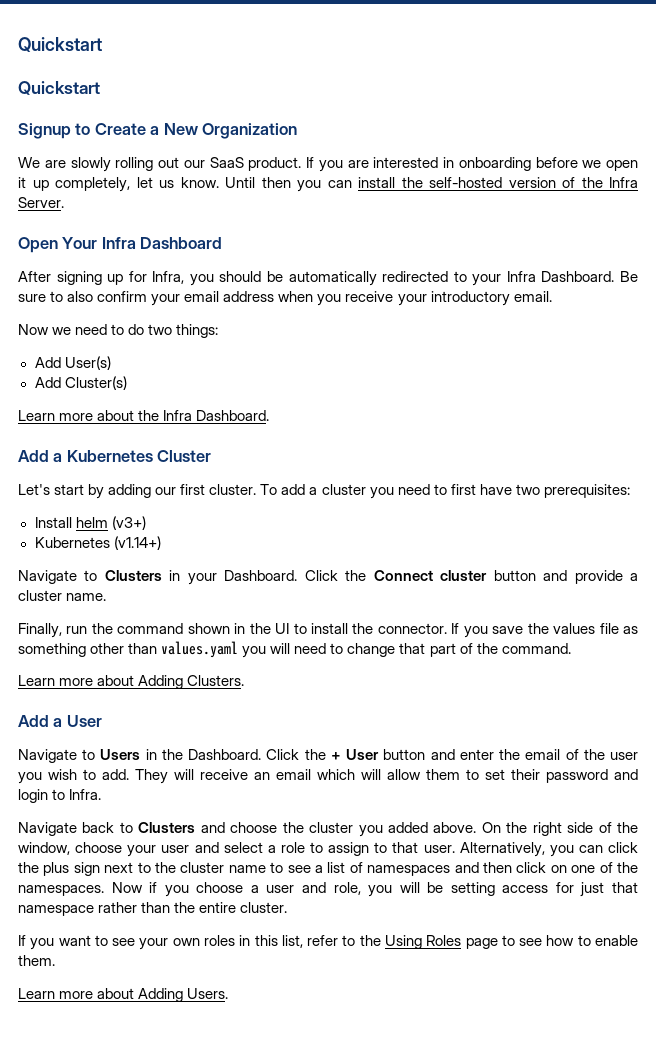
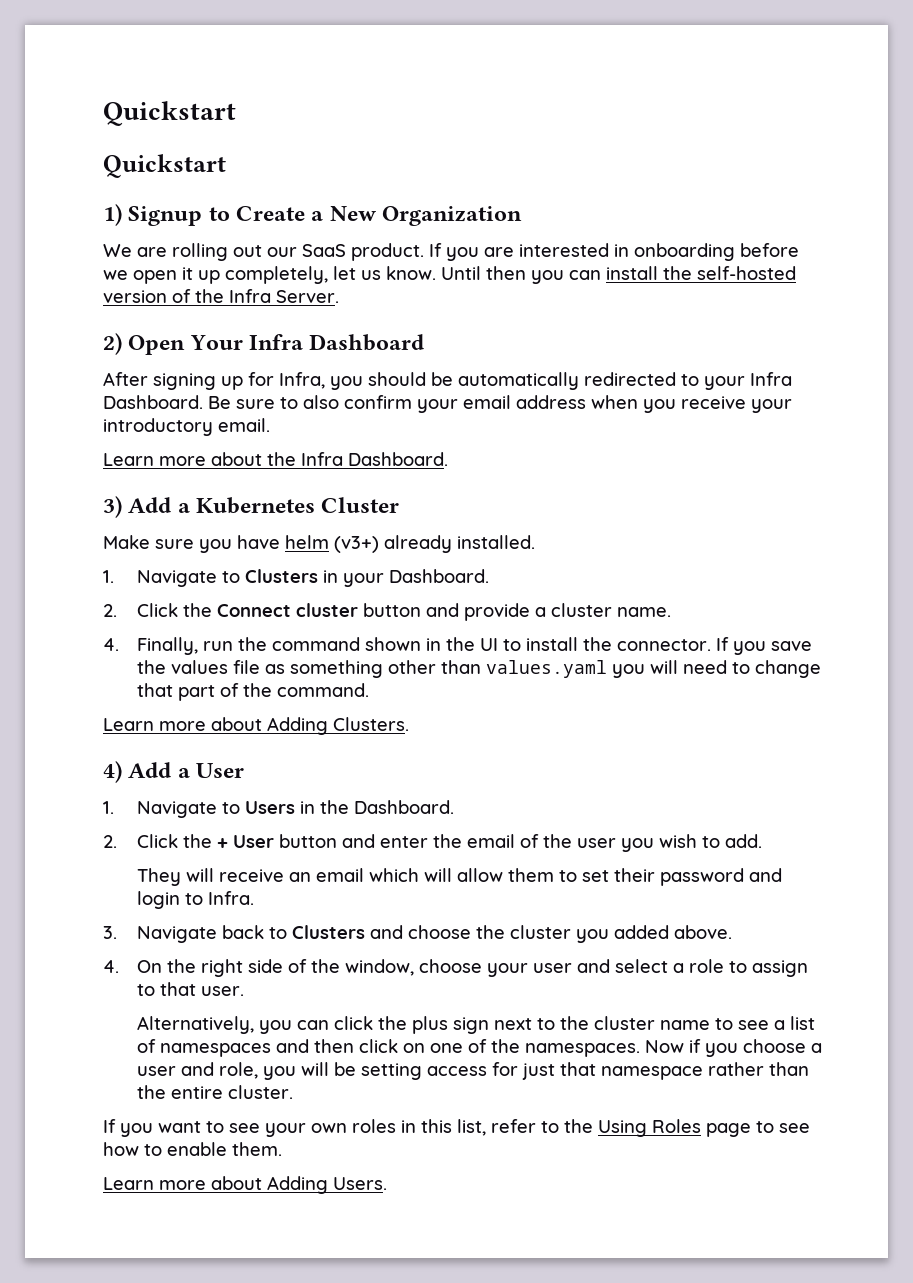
- Signup to Create a New Organization
+ 1) Signup to Create a New Organization
- We are slowly rolling out our SaaS product.
+ We are rolling out our SaaS product.
- Open Your Infra Dashboard
+ 2) Open Your Infra Dashboard
- Now we need to do two things:
- Add User(s)
- Add Cluster(s)
- Add a Kubernetes Cluster
+ 3) Add a Kubernetes Cluster
- Let's start by adding our first cluster. To add a cluster you need to first have two prerequisites:
- Install helm (v3+)
- Kubernetes (v1.14+)
- Navigate to Clusters in your Dashboard. Click the Connect cluster button and provide a cluster name.
+ Make sure you have helm (v3+) already installed.
+ 1. Navigate to Clusters in your Dashboard.
+ 2. Click the Connect cluster button and provide a cluster name.
- Finally, run the command shown in the UI to install the connector.
+ 4. Finally, run the command shown in the UI to install the connector.
- Add a User
+ 4) Add a User
- Navigate to Users in the Dashboard. Click the + User button and enter the email of the user you wish to add. They will receive an email which will allow them to set their password and login to Infra.
+ 1. Navigate to Users in the Dashboard.
+ 2. Click the + User button and enter the email of the user you wish to add.
+ They will receive an email which will allow them to set their password and login to Infra.
- Navigate back to Clusters and choose the cluster you added above. On the right side of the window, choose your user and select a role to assign to that user. Alternatively, you can click the plus sign next to the cluster name to see a list of namespaces and then click on one of the namespaces.
+ 3. Navigate back to Clusters and choose the cluster you added above.
+ 4. On the right side of the window, choose your user and select a role to assign to that user.
+ Alternatively, you can click the plus sign next to the cluster name to see a list of namespaces and then click on one of the namespaces.

